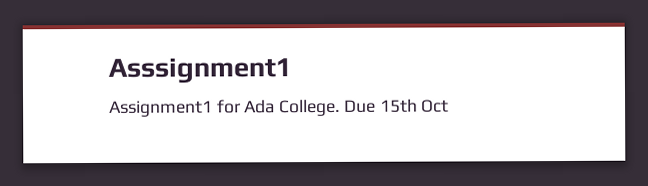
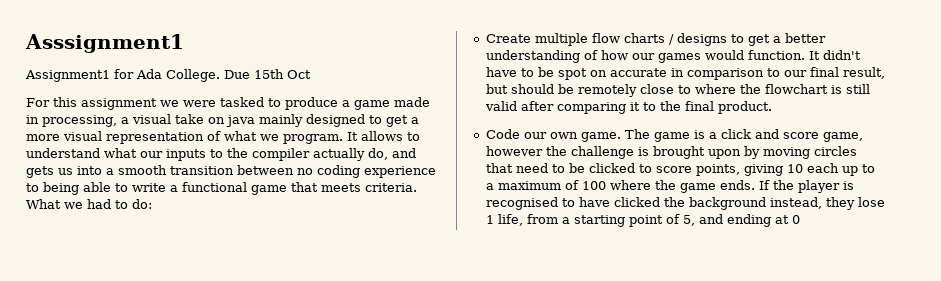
+ For this assignment we were tasked to produce a game made in processing, a visual take on java mainly designed to get a more visual representation of what we program. It allows to understand what our inputs to the compiler actually do, and gets us into a smooth transition between no coding experience to being able to write a functional game that meets criteria. What we had to do:
+ Create multiple flow charts / designs to get a better understanding of how our games would function. It didn't have to be spot on accurate in comparison to our final result, but should be remotely close to where the flowchart is still valid after comparing it to the final product.
+ Code our own game. The game is a click and score game, however the challenge is brought upon by moving circles that need to be clicked to score points, giving 10 each up to a maximum of 100 where the game ends. If the player is recognised to have clicked the background instead, they lose 1 life, from a starting point of 5, and ending at 0

